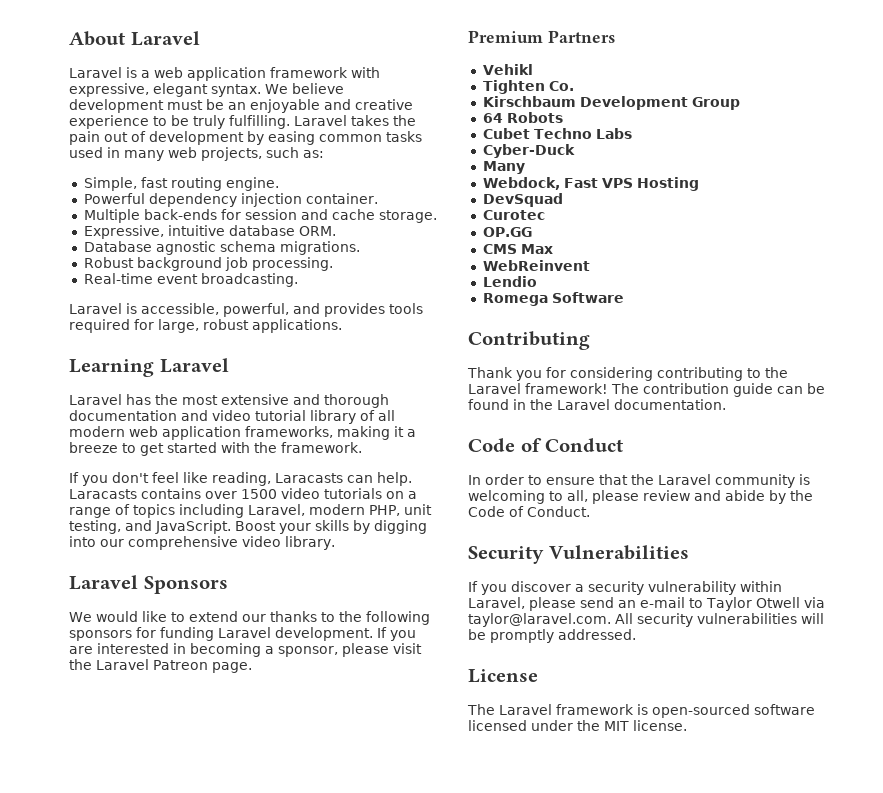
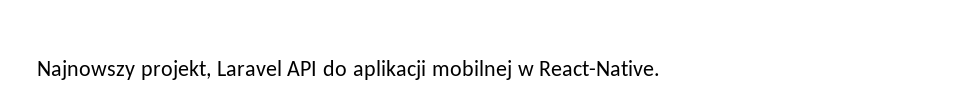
- About Laravel
- Laravel is a web application framework with expressive, elegant syntax. We believe development must be an enjoyable and creative experience to be truly fulfilling. Laravel takes the pain out of development by easing common tasks used in many web projects, such as:
- Simple, fast routing engine.
- Powerful dependency injection container.
- Multiple back-ends for session and cache storage.
- Expressive, intuitive database ORM.
- Database agnostic schema migrations.
- Robust background job processing.
- Real-time event broadcasting.
- Laravel is accessible, powerful, and provides tools required for large, robust applications.
- Learning Laravel
- Laravel has the most extensive and thorough documentation and video tutorial library of all modern web application frameworks, making it a breeze to get started with the framework.
- If you don't feel like reading, Laracasts can help. Laracasts contains over 1500 video tutorials on a range of topics including Laravel, modern PHP, unit testing, and JavaScript. Boost your skills by digging into our comprehensive video library.
- Laravel Sponsors
- We would like to extend our thanks to the following sponsors for funding Laravel development. If you are interested in becoming a sponsor, please visit the Laravel Patreon page.
- Premium Partners
- Vehikl
- Tighten Co.
- Kirschbaum Development Group
- 64 Robots
- Cubet Techno Labs
- Cyber-Duck
- Many
- Webdock, Fast VPS Hosting
- DevSquad
- Curotec
- OP.GG
- CMS Max
- WebReinvent
- Lendio
- Romega Software
- Contributing
- Thank you for considering contributing to the Laravel framework! The contribution guide can be found in the Laravel documentation.
- Code of Conduct
- In order to ensure that the Laravel community is welcoming to all, please review and abide by the Code of Conduct.
- Security Vulnerabilities
- If you discover a security vulnerability within Laravel, please send an e-mail to Taylor Otwell via taylor@laravel.com. All security vulnerabilities will be promptly addressed.
- License
- The Laravel framework is open-sourced software licensed under the MIT license.
+ Najnowszy projekt, Laravel API do aplikacji mobilnej w React-Native.

